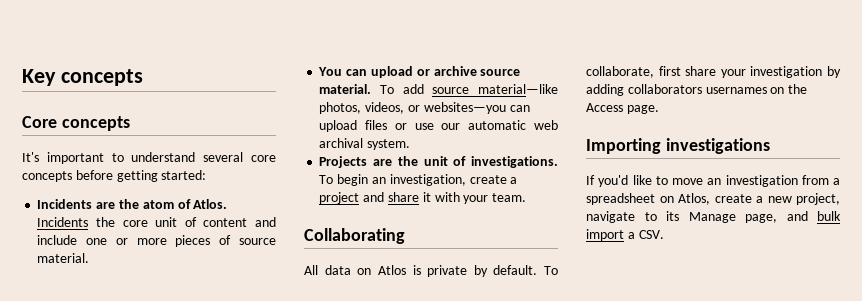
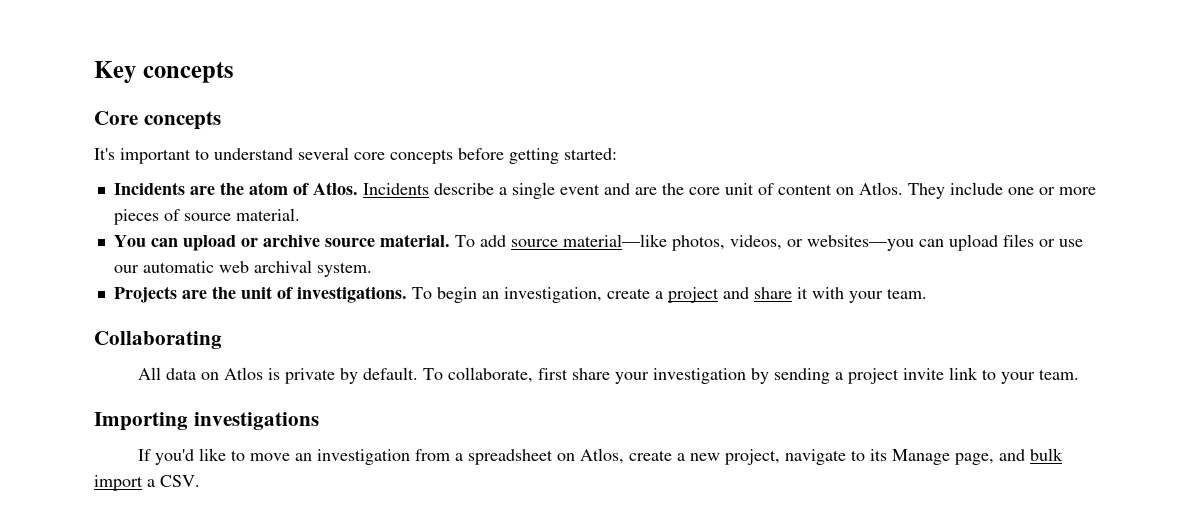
- Incidents the core unit of content and include one or more pieces of source material.
+ Incidents describe a single event and are the core unit of content on Atlos. They include one or more pieces of source material.
- To collaborate, first share your investigation by adding collaborators usernames on the Access page.
+ To collaborate, first share your investigation by sending a project invite link to your team.

